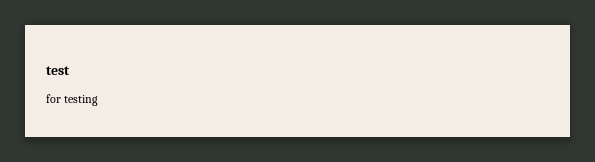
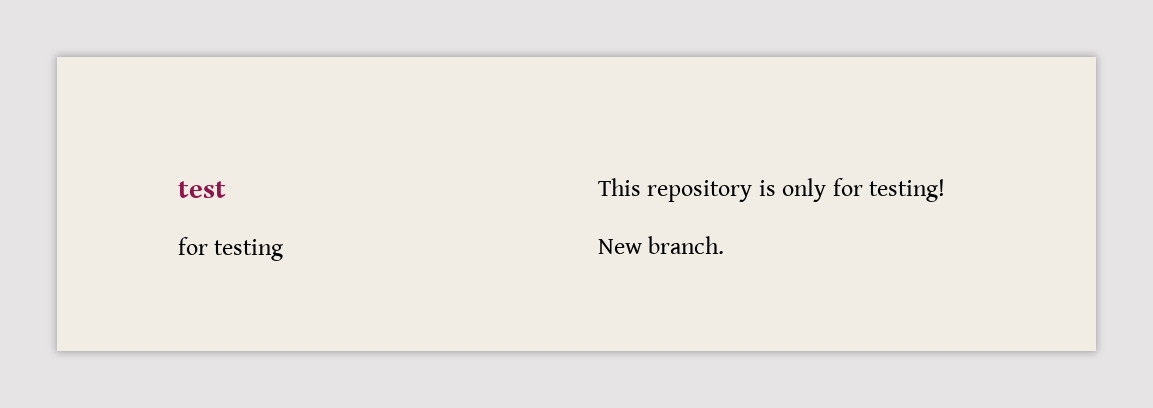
+ This repository is only for testing!
+ New branch.

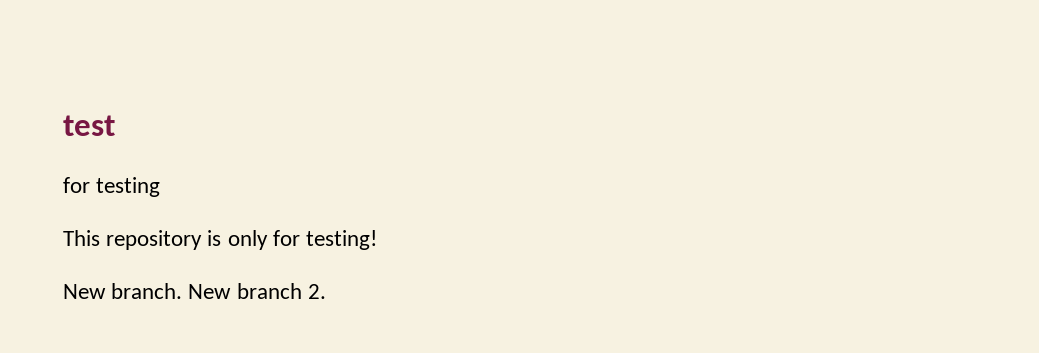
+ New branch 2.

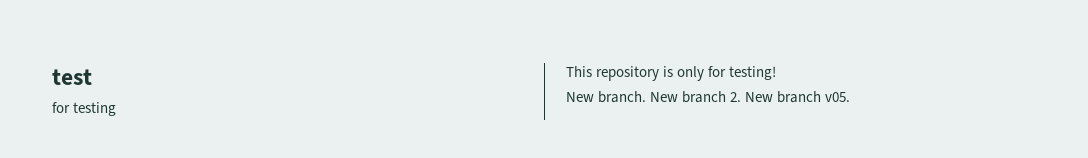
- New branch 2.
+ New branch 2. New branch v05.

